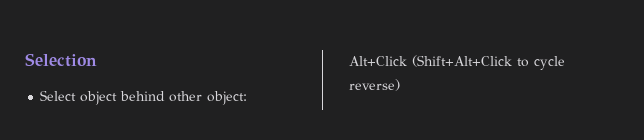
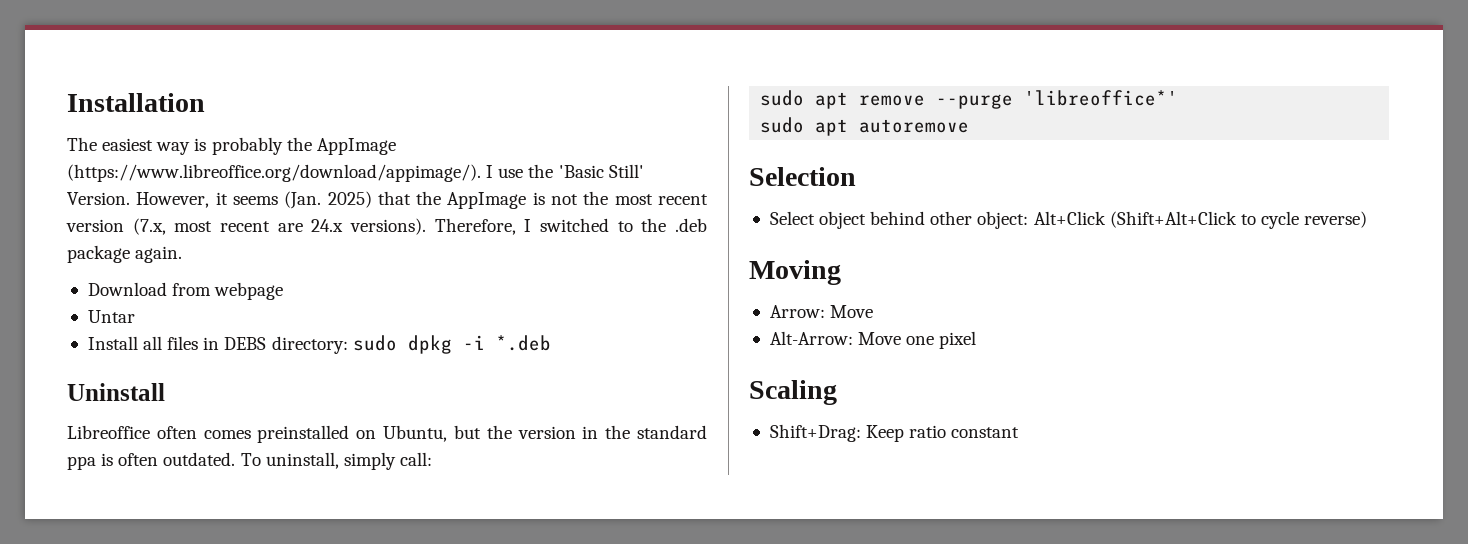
+ Installation
+ The easiest way is probably the AppImage (https://www.libreoffice.org/download/appimage/). I use the 'Basic Still' Version. However, it seems (Jan. 2025) that the AppImage is not the most recent version (7.x, most recent are 24.x versions). Therefore, I switched to the .deb package again.
+ Download from webpage
+ Untar
+ Install all files in DEBS directory: sudo dpkg -i *.deb
+ Uninstall
+ Libreoffice often comes preinstalled on Ubuntu, but the version in the standard ppa is often outdated. To uninstall, simply call:
+ sudo apt remove --purge 'libreoffice*'
+ sudo apt autoremove
+ Moving
+ Arrow: Move
+ Alt-Arrow: Move one pixel
+ Scaling
+ Shift+Drag: Keep ratio constant

